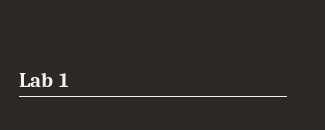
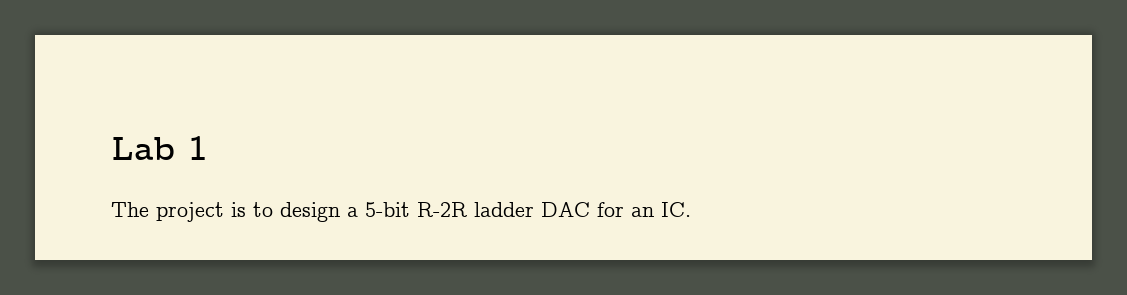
+ The project is to design a 5-bit R-2R ladder DAC for an IC.

